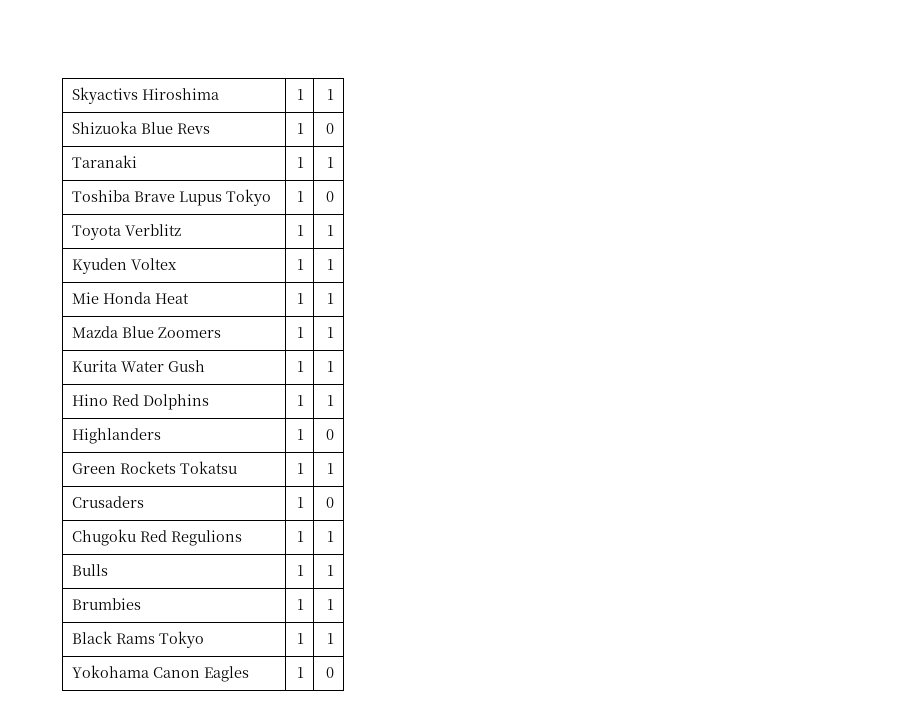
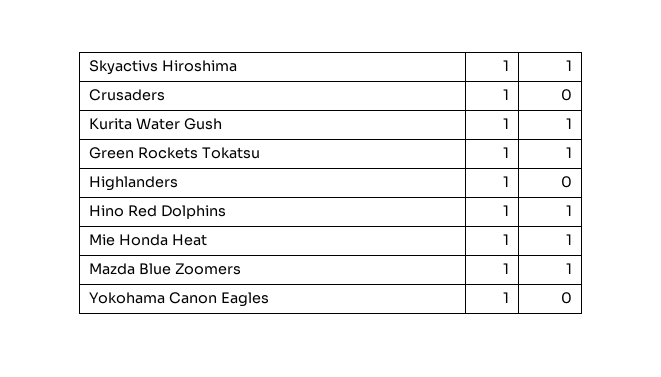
- Shizuoka Blue Revs | 1 | 0
- Taranaki | 1 | 1
- Toshiba Brave Lupus Tokyo | 1 | 0
- Toyota Verblitz | 1 | 1
- Kyuden Voltex | 1 | 1
+ Crusaders | 1 | 0
+ Kurita Water Gush | 1 | 1
+ Green Rockets Tokatsu | 1 | 1
+ Highlanders | 1 | 0
+ Hino Red Dolphins | 1 | 1
- Kurita Water Gush | 1 | 1
- Hino Red Dolphins | 1 | 1
- Highlanders | 1 | 0
- Green Rockets Tokatsu | 1 | 1
- Crusaders | 1 | 0
- Chugoku Red Regulions | 1 | 1
- Bulls | 1 | 1
- Brumbies | 1 | 1
- Black Rams Tokyo | 1 | 1

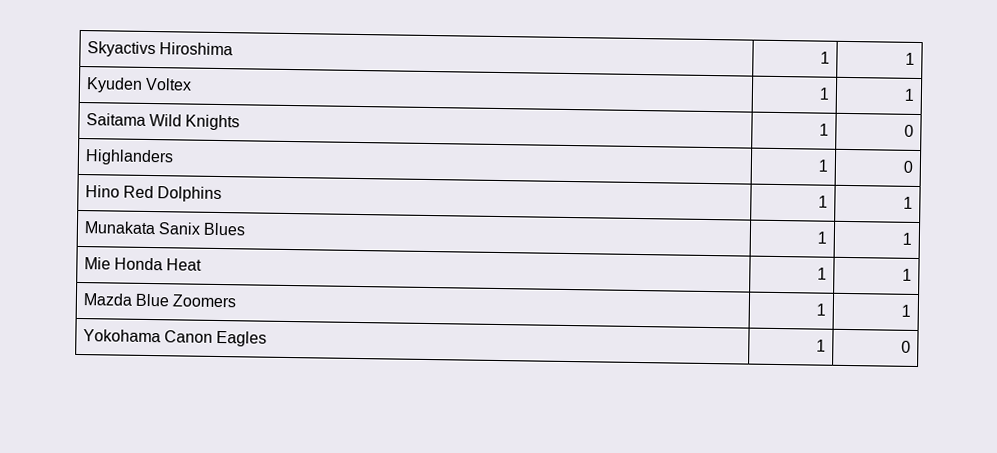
- Crusaders | 1 | 0
- Kurita Water Gush | 1 | 1
- Green Rockets Tokatsu | 1 | 1
+ Kyuden Voltex | 1 | 1
+ Saitama Wild Knights | 1 | 0
+ Munakata Sanix Blues | 1 | 1

